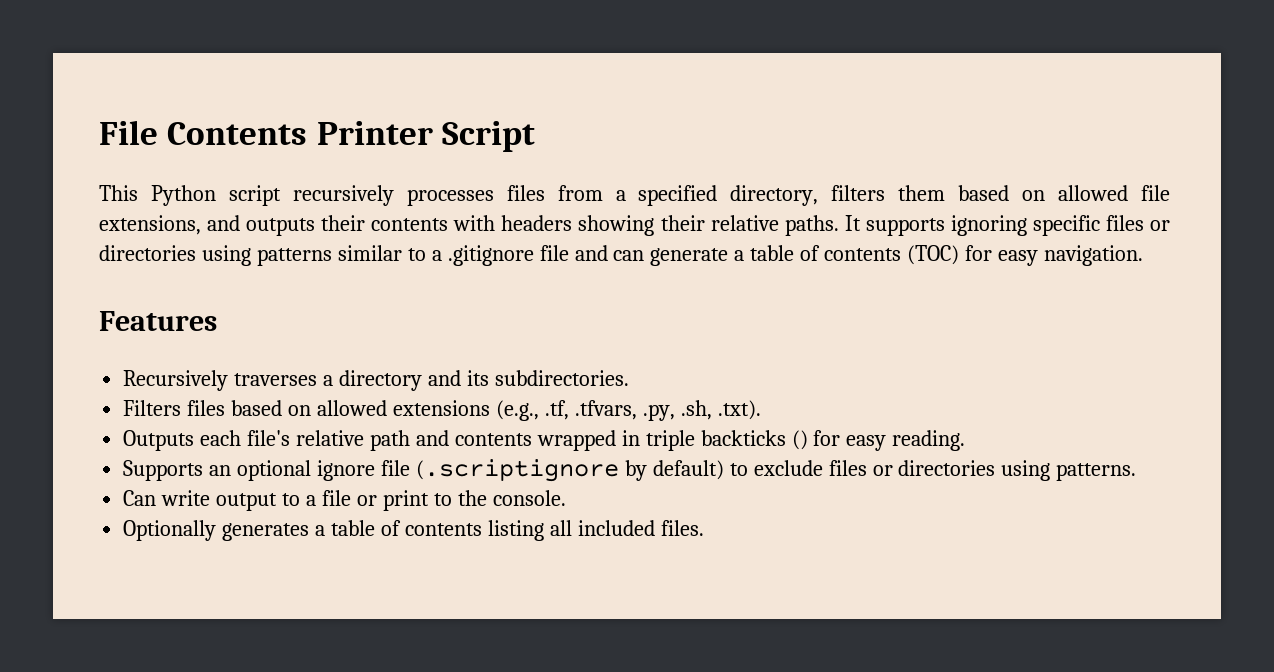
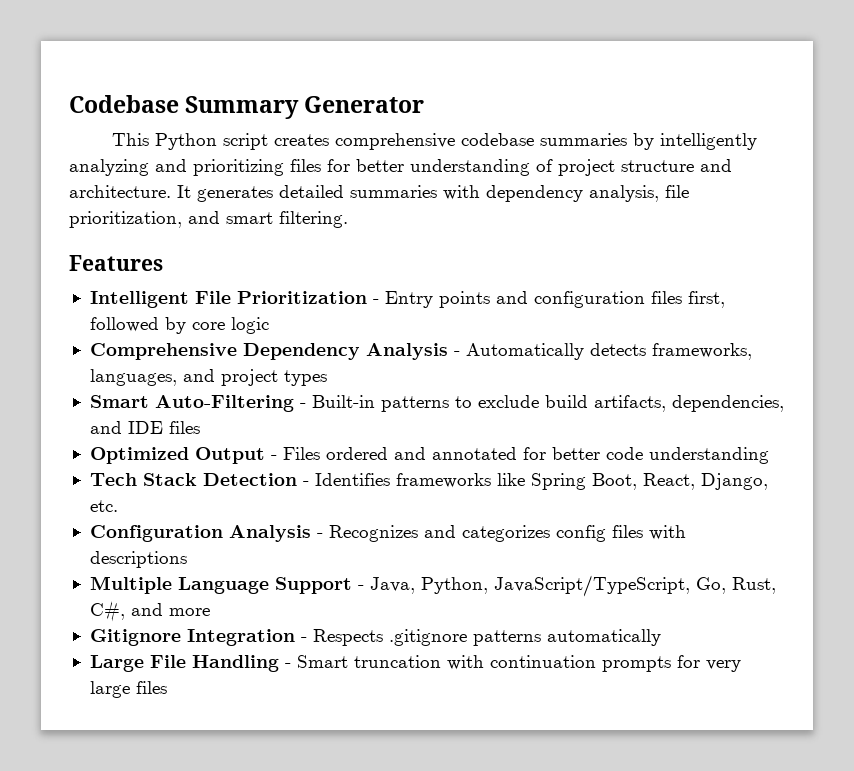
- File Contents Printer Script
+ Codebase Summary Generator
- This Python script recursively processes files from a specified directory, filters them based on allowed file extensions, and outputs their contents with headers showing their relative paths. It supports ignoring specific files or directories using patterns similar to a .gitignore file and can generate a table of contents (TOC) for easy navigation.
+ This Python script creates comprehensive codebase summaries by intelligently analyzing and prioritizing files for better understanding of project structure and architecture. It generates detailed summaries with dependency analysis, file prioritization, and smart filtering.
  Features
- Recursively traverses a directory and its subdirectories.
- Filters files based on allowed extensions (e.g., .tf, .tfvars, .py, .sh, .txt).
- Outputs each file's relative path and contents wrapped in triple backticks () for easy reading.
- Supports an optional ignore file (.scriptignore by default) to exclude files or directories using patterns.
- Can write output to a file or print to the console.
- Optionally generates a table of contents listing all included files.
+ Intelligent File Prioritization - Entry points and configuration files first, followed by core logic
+ Comprehensive Dependency Analysis - Automatically detects frameworks, languages, and project types
+ Smart Auto-Filtering - Built-in patterns to exclude build artifacts, dependencies, and IDE files
+ Optimized Output - Files ordered and annotated for better code understanding
+ Tech Stack Detection - Identifies frameworks like Spring Boot, React, Django, etc.
+ Configuration Analysis - Recognizes and categorizes config files with descriptions
+ Multiple Language Support - Java, Python, JavaScript/TypeScript, Go, Rust, C#, and more
+ Gitignore Integration - Respects .gitignore patterns automatically
+ Large File Handling - Smart truncation with continuation prompts for very large files

